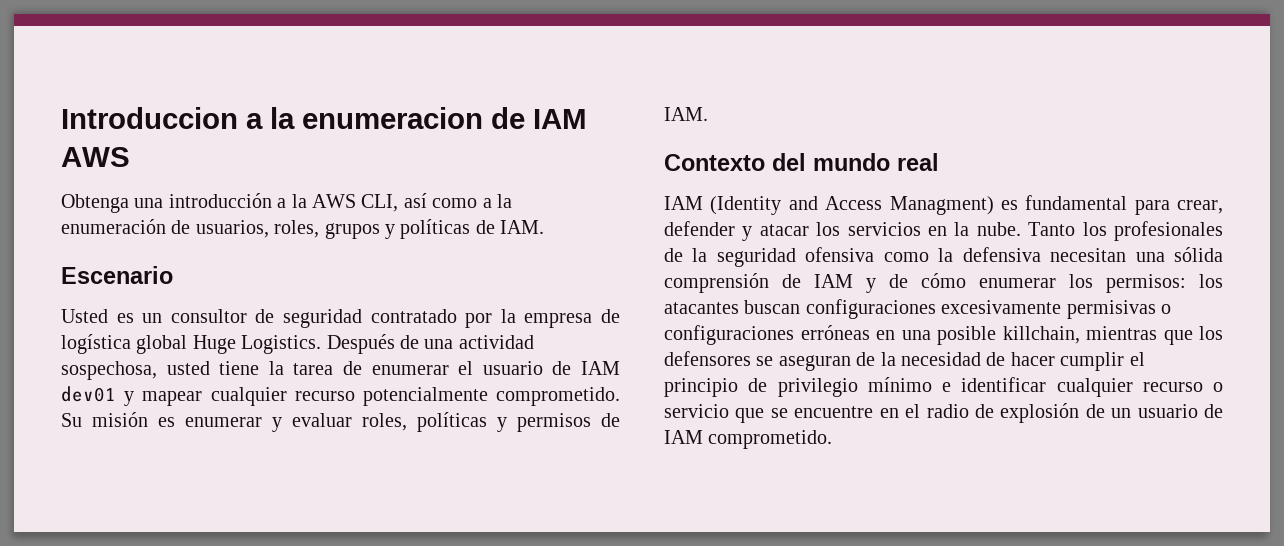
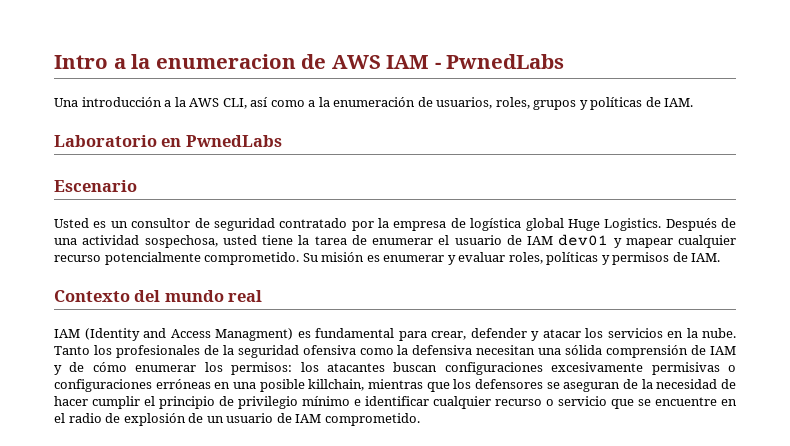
- Introduccion a la enumeracion de IAM AWS
- Obtenga una introducción a la AWS CLI, así como a la enumeración de usuarios, roles, grupos y políticas de IAM.
+ Intro a la enumeracion de AWS IAM - PwnedLabs
+ Una introducción a la AWS CLI, así como a la enumeración de usuarios, roles, grupos y políticas de IAM.
+ Laboratorio en PwnedLabs

